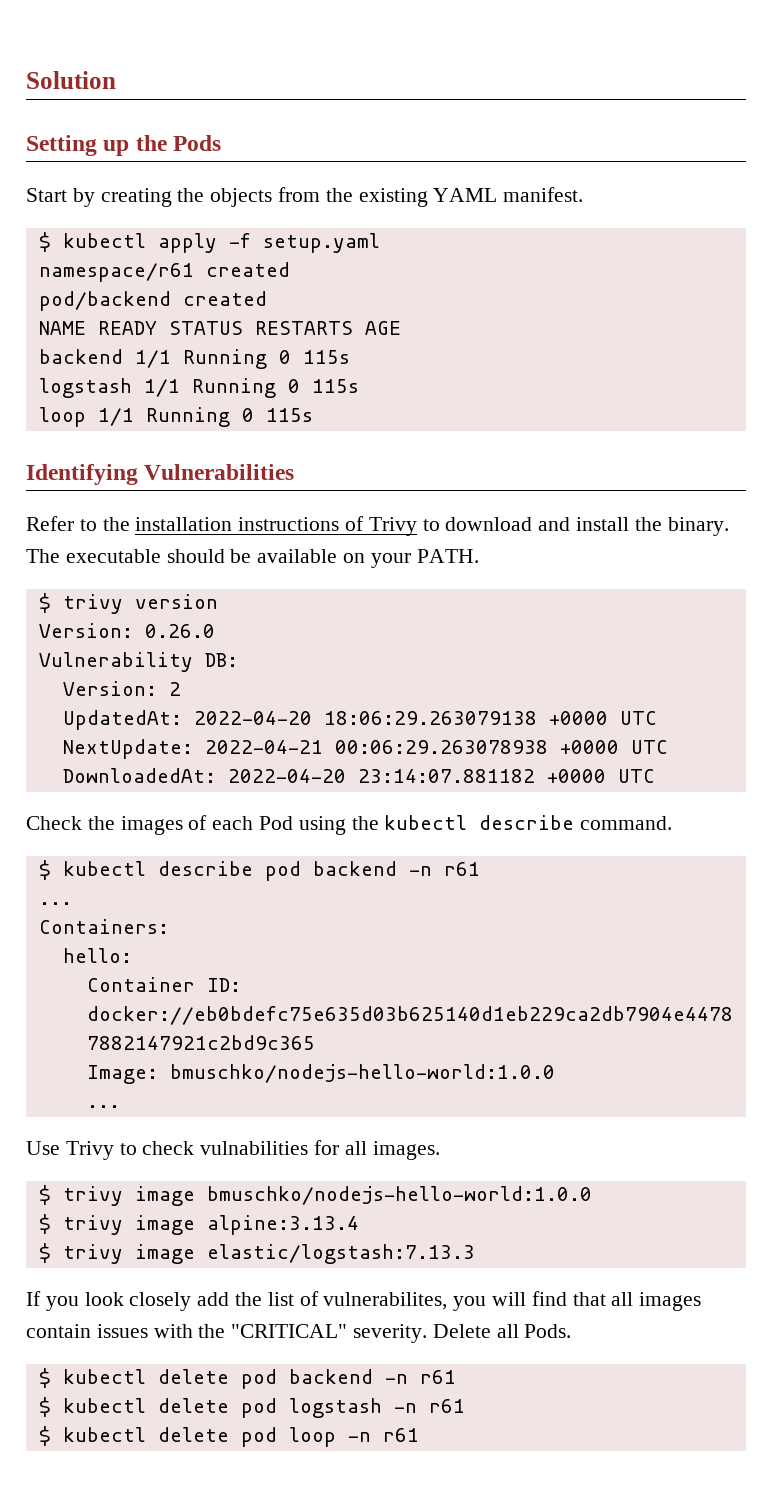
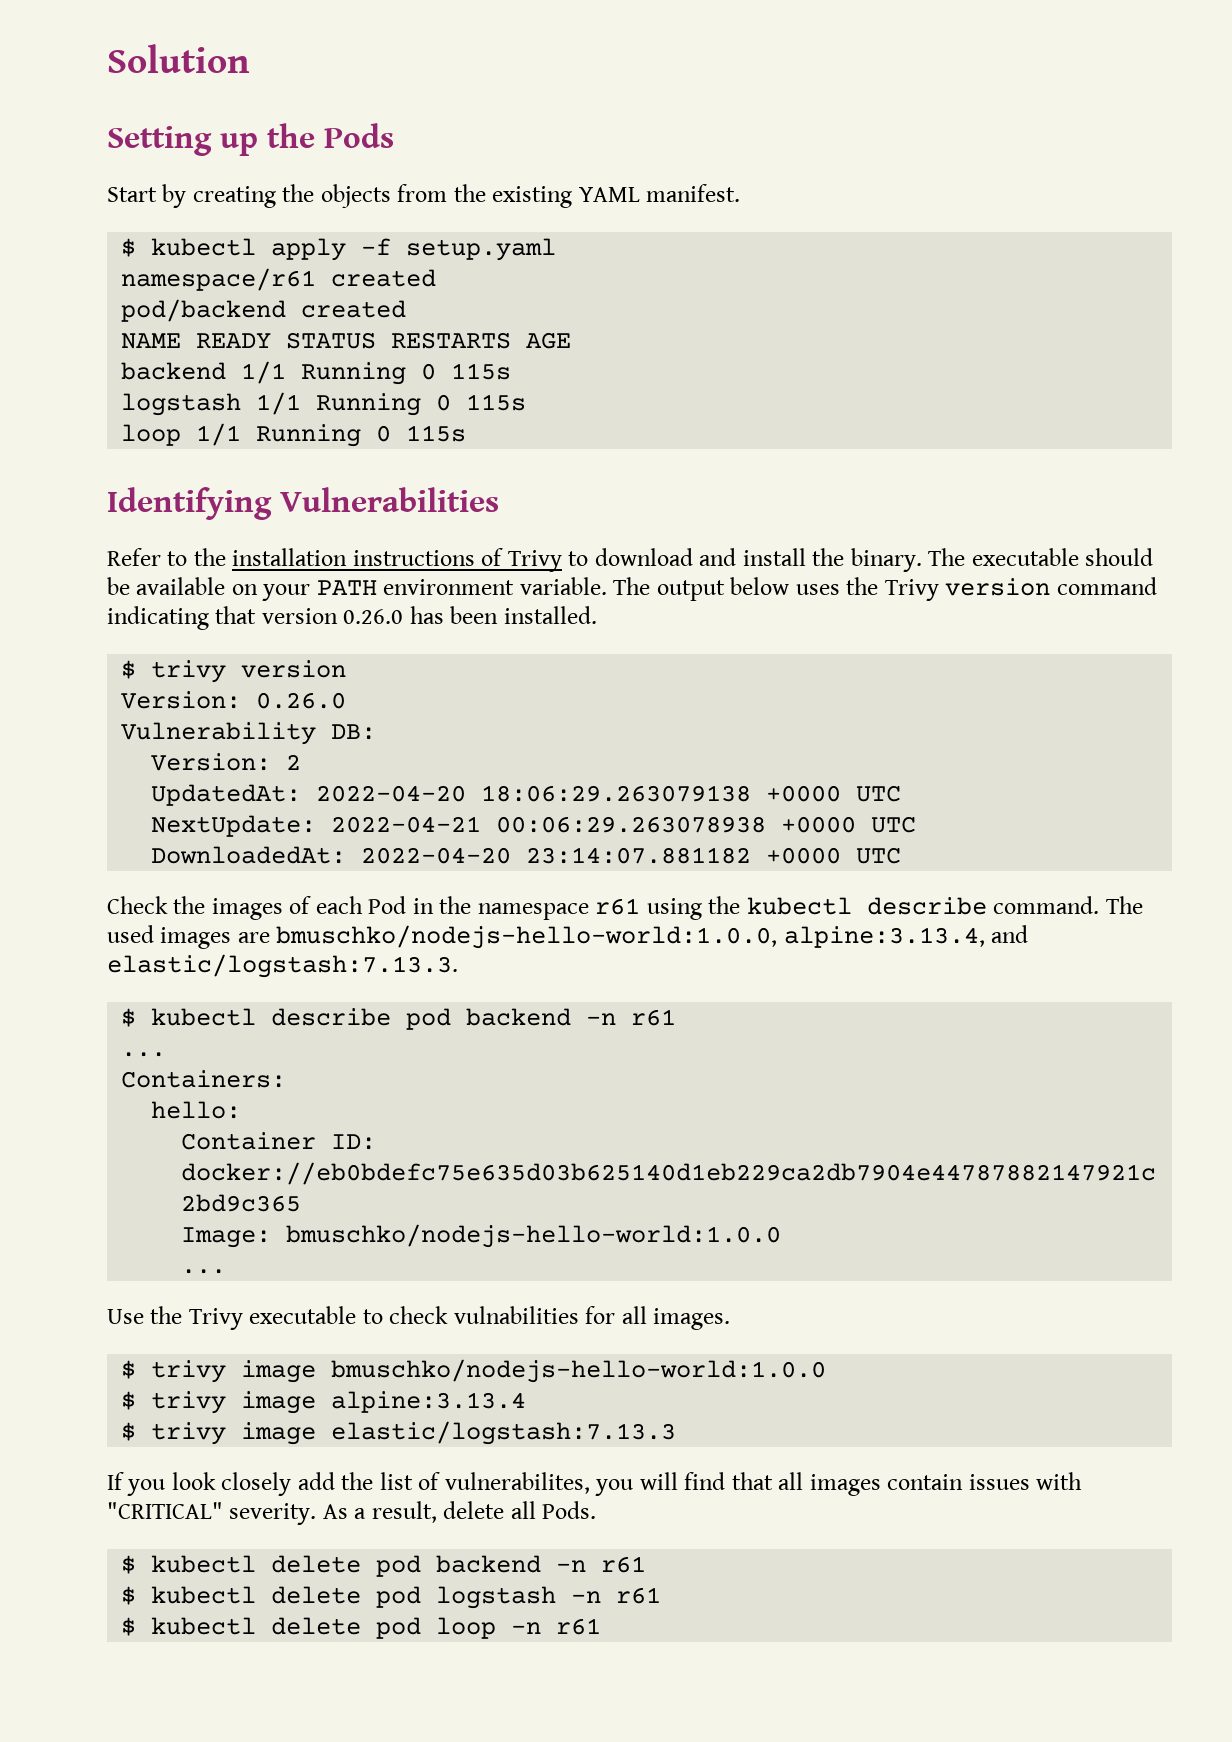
- The executable should be available on your PATH.
+ The executable should be available on your PATH environment variable. The output below uses the Trivy version command indicating that version 0.26.0 has been installed.
- Check the images of each Pod using the kubectl describe command.
+ Check the images of each Pod in the namespace r61 using the kubectl describe command. The used images are bmuschko/nodejs-hello-world:1.0.0, alpine:3.13.4, and elastic/logstash:7.13.3.
- Use Trivy to check vulnabilities for all images.
+ Use the Trivy executable to check vulnabilities for all images.
- If you look closely add the list of vulnerabilites, you will find that all images contain issues with the "CRITICAL" severity.
+ If you look closely add the list of vulnerabilites, you will find that all images contain issues with "CRITICAL" severity.
- Delete all Pods.
+ As a result, delete all Pods.

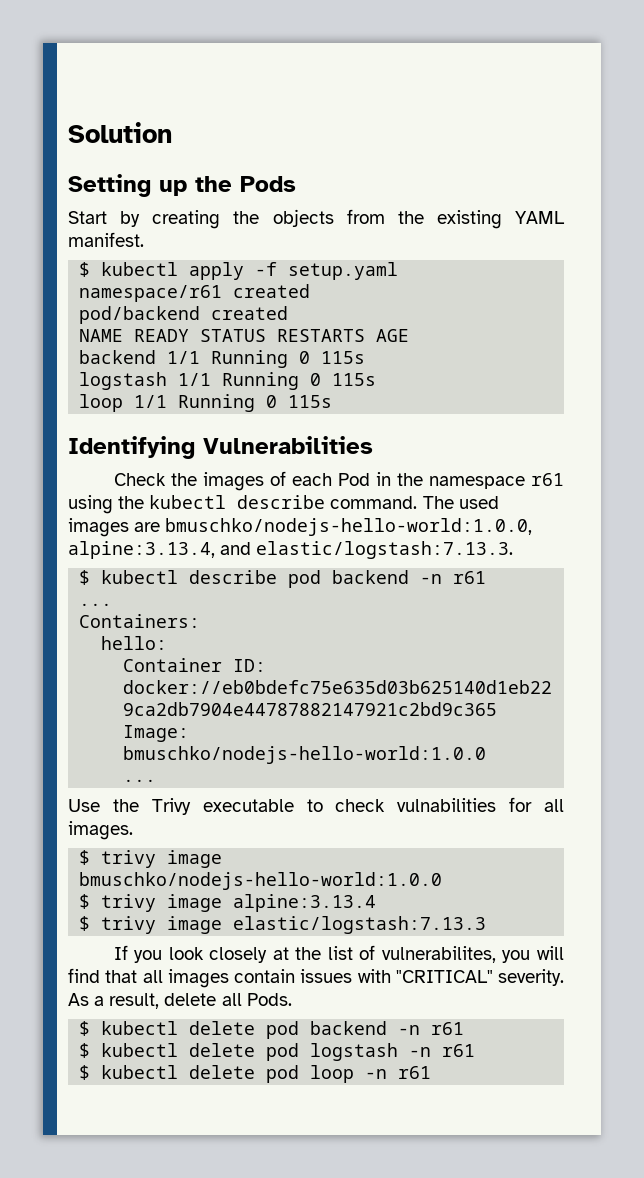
- Refer to the installation instructions of Trivy to download and install the binary. The executable should be available on your PATH environment variable. The output below uses the Trivy version command indicating that version 0.26.0 has been installed.
- $ trivy version
- Version: 0.26.0
- Vulnerability DB:
- Version: 2
- UpdatedAt: 2022-04-20 18:06:29.263079138 +0000 UTC
- NextUpdate: 2022-04-21 00:06:29.263078938 +0000 UTC
- DownloadedAt: 2022-04-20 23:14:07.881182 +0000 UTC
- If you look closely add the list of vulnerabilites, you will find that all images contain issues with "CRITICAL" severity.
+ If you look closely at the list of vulnerabilites, you will find that all images contain issues with "CRITICAL" severity.

